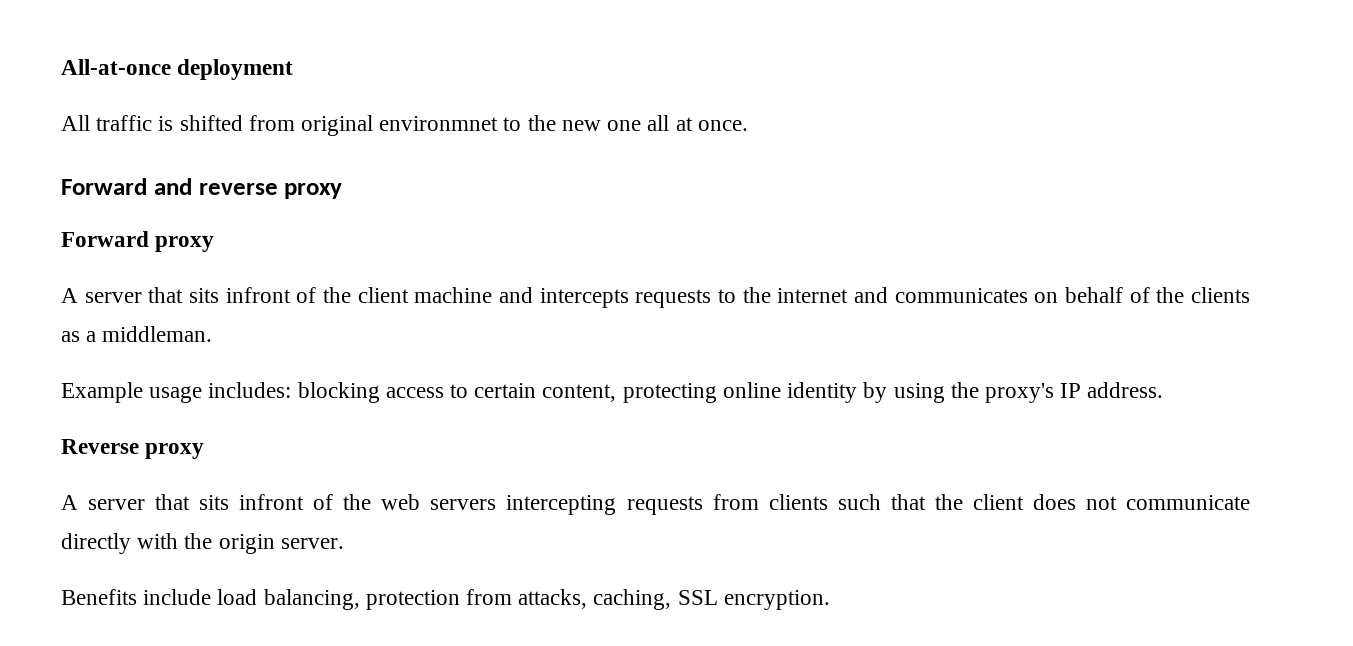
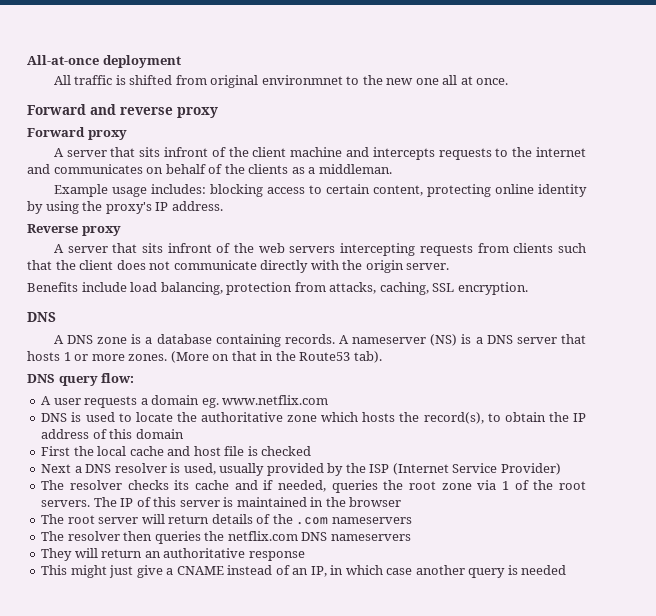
  Benefits include load balancing, protection from attacks, caching, SSL encryption.
+ DNS
+ A DNS zone is a database containing records. A nameserver (NS) is a DNS server that hosts 1 or more zones. (More on that in the Route53 tab).
+ DNS query flow:
+ A user requests a domain eg. www.netflix.com
+ DNS is used to locate the authoritative zone which hosts the record(s), to obtain the IP address of this domain
+ First the local cache and host file is checked
+ Next a DNS resolver is used, usually provided by the ISP (Internet Service Provider)
+ The resolver checks its cache and if needed, queries the root zone via 1 of the root servers. The IP of this server is maintained in the browser
+ The root server will return details of the .com nameservers
+ The resolver then queries the netflix.com DNS nameservers
+ They will return an authoritative response
+ This might just give a CNAME instead of an IP, in which case another query is needed

